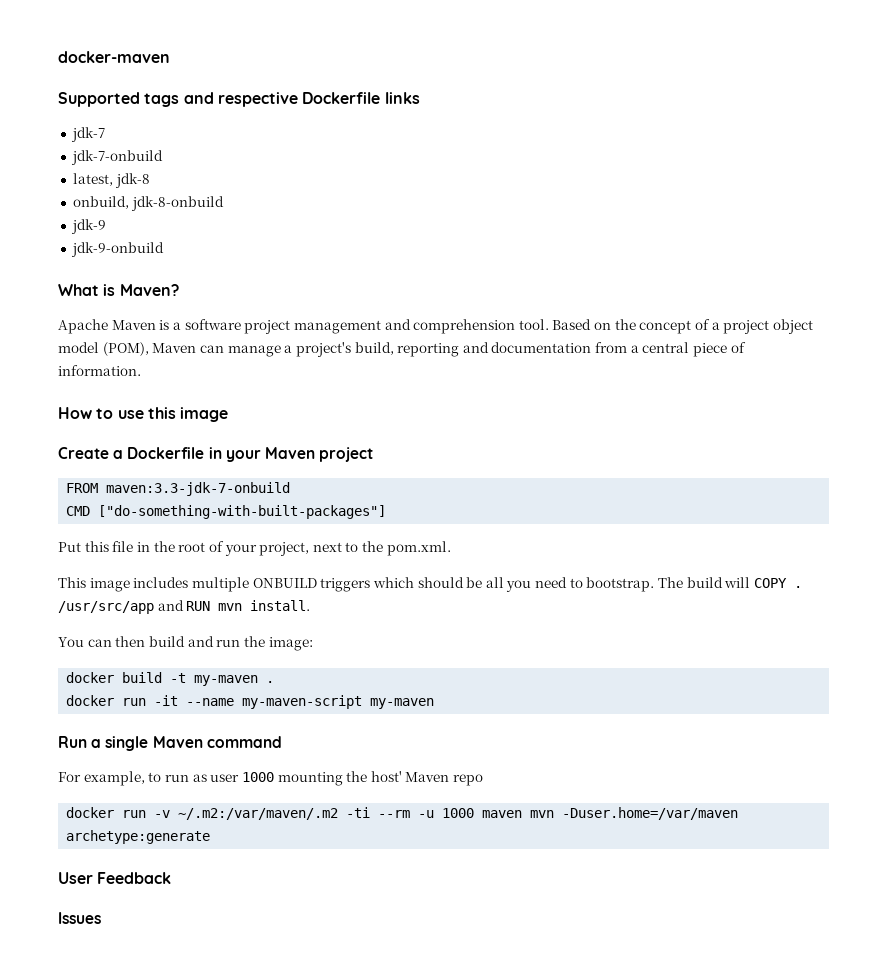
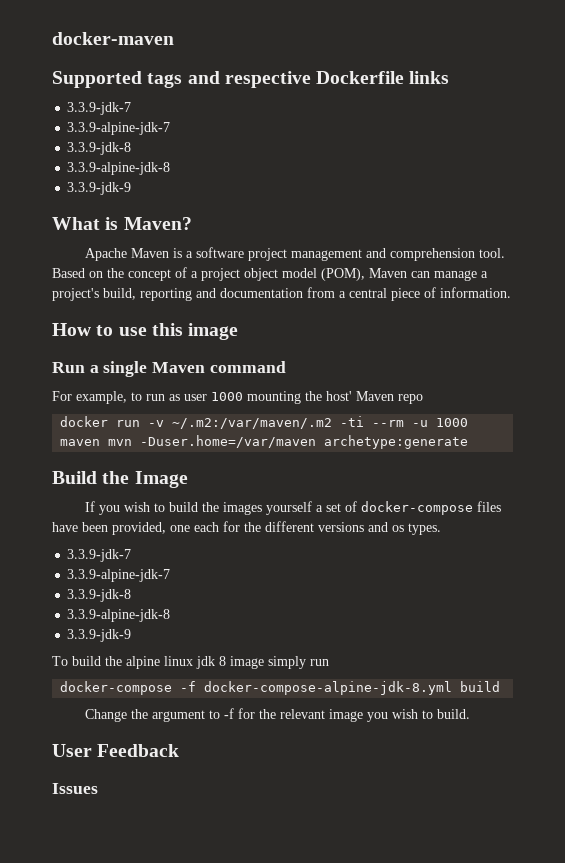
  Supported tags and respective Dockerfile links
- jdk-7
- jdk-7-onbuild
- latest, jdk-8
- onbuild, jdk-8-onbuild
- jdk-9
- jdk-9-onbuild
+ 3.3.9-jdk-7
+ 3.3.9-alpine-jdk-7
+ 3.3.9-jdk-8
+ 3.3.9-alpine-jdk-8
+ 3.3.9-jdk-9
- Create a Dockerfile in your Maven project
- FROM maven:3.3-jdk-7-onbuild
- CMD ["do-something-with-built-packages"]
- Put this file in the root of your project, next to the pom.xml.
- This image includes multiple ONBUILD triggers which should be all you need to bootstrap. The build will COPY . /usr/src/app and RUN mvn install.
- You can then build and run the image:
- docker build -t my-maven .
- docker run -it --name my-maven-script my-maven
+ Build the Image
+ If you wish to build the images yourself a set of docker-compose files have been provided, one each for the different versions and os types.
+ 3.3.9-jdk-7
+ 3.3.9-alpine-jdk-7
+ 3.3.9-jdk-8
+ 3.3.9-alpine-jdk-8
+ 3.3.9-jdk-9
+ To build the alpine linux jdk 8 image simply run
+ docker-compose -f docker-compose-alpine-jdk-8.yml build
+ Change the argument to -f for the relevant image you wish to build.

